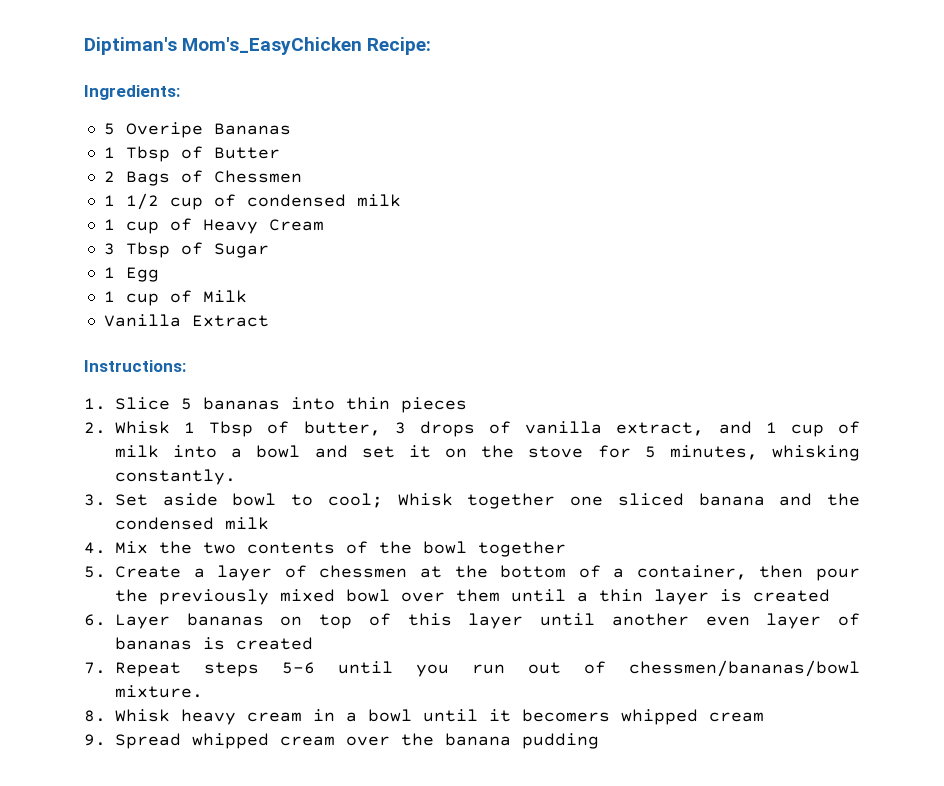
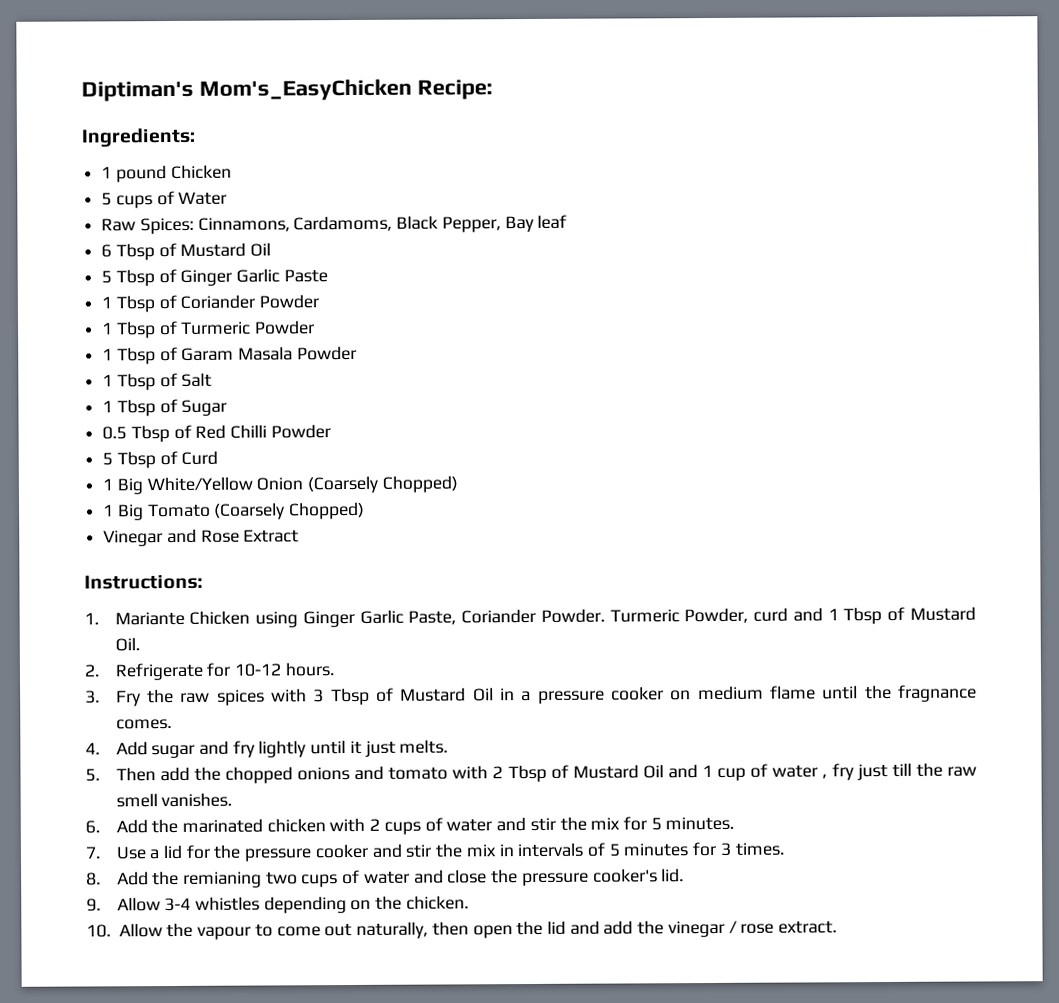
- 5 Overipe Bananas
- 1 Tbsp of Butter
- 2 Bags of Chessmen
- 1 1/2 cup of condensed milk
- 1 cup of Heavy Cream
- 3 Tbsp of Sugar
- 1 Egg
- 1 cup of Milk
- Vanilla Extract
+ 1 pound Chicken
+ 5 cups of Water
+ Raw Spices: Cinnamons, Cardamoms, Black Pepper, Bay leaf
+ 6 Tbsp of Mustard Oil
+ 5 Tbsp of Ginger Garlic Paste
+ 1 Tbsp of Coriander Powder
+ 1 Tbsp of Turmeric Powder
+ 1 Tbsp of Garam Masala Powder
+ 1 Tbsp of Salt
+ 1 Tbsp of Sugar
+ 0.5 Tbsp of Red Chilli Powder
+ 5 Tbsp of Curd
+ 1 Big White/Yellow Onion (Coarsely Chopped)
+ 1 Big Tomato (Coarsely Chopped)
+ Vinegar and Rose Extract
  Instructions:
- 1. Slice 5 bananas into thin pieces
- 2. Whisk 1 Tbsp of butter, 3 drops of vanilla extract, and 1 cup of milk into a bowl and set it on the stove for 5 minutes, whisking constantly.
- 3. Set aside bowl to cool; Whisk together one sliced banana and the condensed milk
- 4. Mix the two contents of the bowl together
- 5. Create a layer of chessmen at the bottom of a container, then pour the previously mixed bowl over them until a thin layer is created
- 6. Layer bananas on top of this layer until another even layer of bananas is created
- 7. Repeat steps 5-6 until you run out of chessmen/bananas/bowl mixture.
- 8. Whisk heavy cream in a bowl until it becomers whipped cream
- 9. Spread whipped cream over the banana pudding
+ 1. Mariante Chicken using Ginger Garlic Paste, Coriander Powder. Turmeric Powder, curd and 1 Tbsp of Mustard Oil.
+ 2. Refrigerate for 10-12 hours.
+ 3. Fry the raw spices with 3 Tbsp of Mustard Oil in a pressure cooker on medium flame until the fragnance comes.
+ 4. Add sugar and fry lightly until it just melts.
+ 5. Then add the chopped onions and tomato with 2 Tbsp of Mustard Oil and 1 cup of water , fry just till the raw smell vanishes.
+ 6. Add the marinated chicken with 2 cups of water and stir the mix for 5 minutes.
+ 7. Use a lid for the pressure cooker and stir the mix in intervals of 5 minutes for 3 times.
+ 8. Add the remianing two cups of water and close the pressure cooker's lid.
+ 9. Allow 3-4 whistles depending on the chicken.
+ 10. Allow the vapour to come out naturally, then open the lid and add the vinegar / rose extract.

